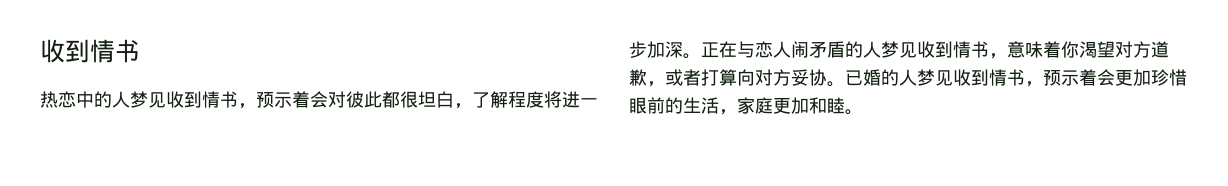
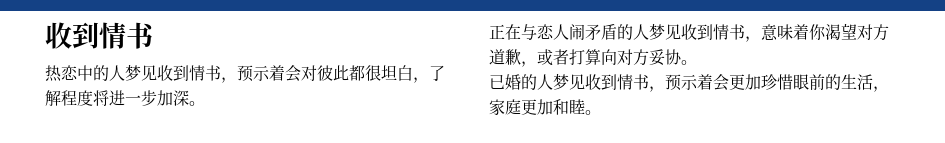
- 热恋中的人梦见收到情书，预示着会对彼此都很坦白，了解程度将进一步加深。正在与恋人闹矛盾的人梦见收到情书，意味着你渴望对方道歉，或者打算向对方妥协。已婚的人梦见收到情书，预示着会更加珍惜眼前的生活，家庭更加和睦。
+ 热恋中的人梦见收到情书，预示着会对彼此都很坦白，了解程度将进一步加深。
+ 正在与恋人闹矛盾的人梦见收到情书，意味着你渴望对方道歉，或者打算向对方妥协。
+ 已婚的人梦见收到情书，预示着会更加珍惜眼前的生活，家庭更加和睦。

